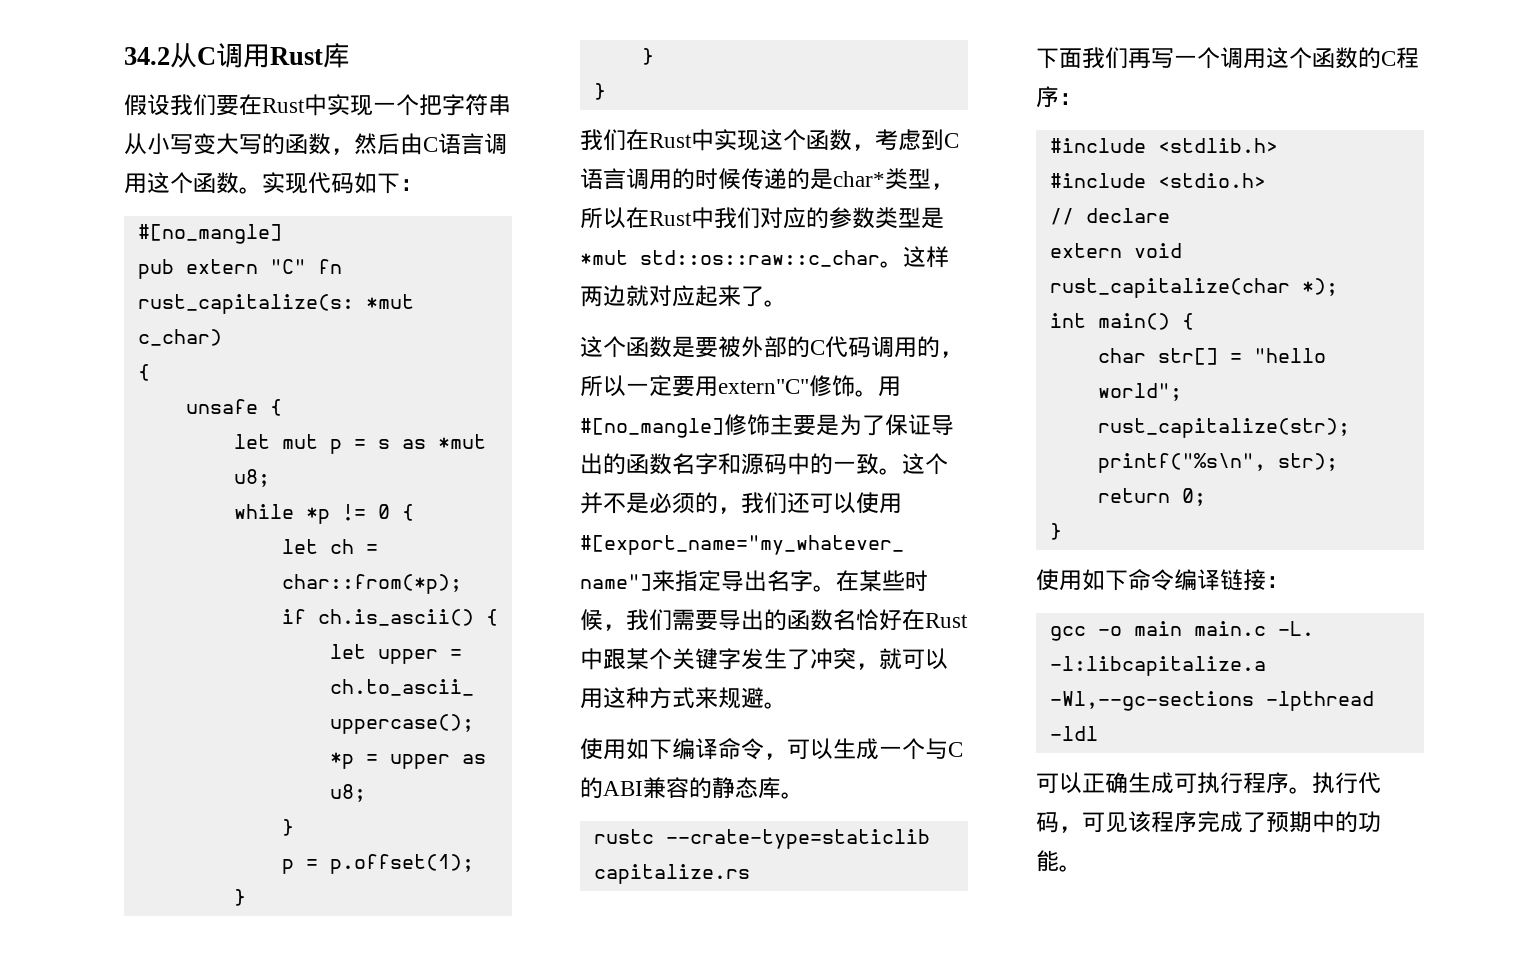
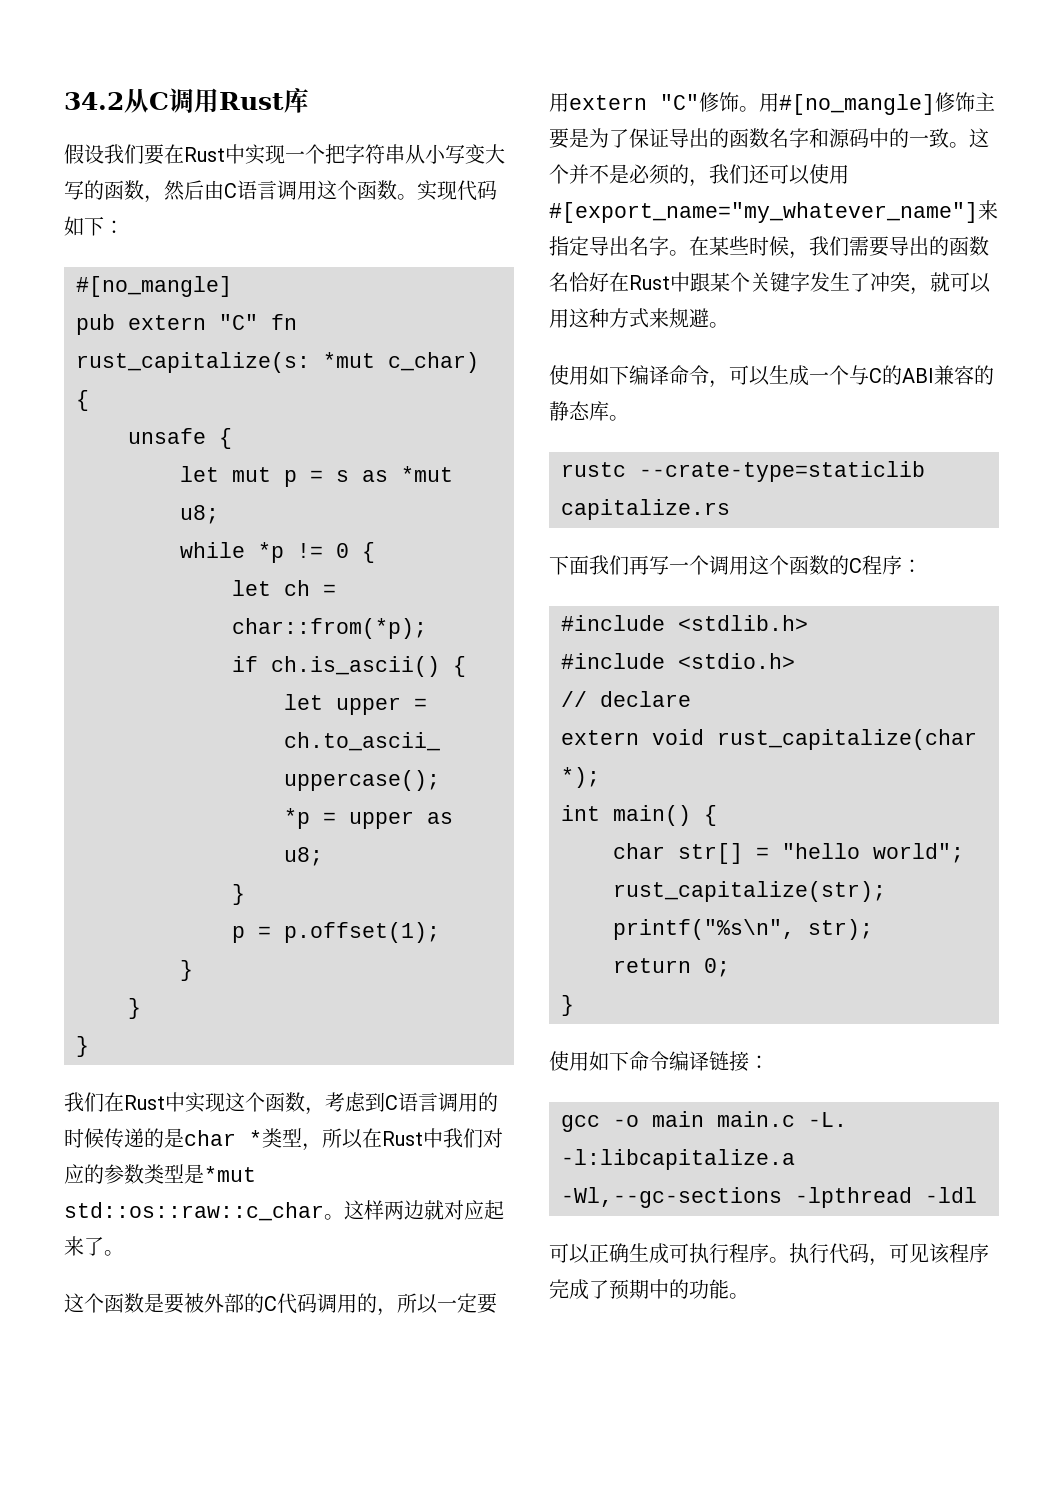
- 我们在Rust中实现这个函数，考虑到C语言调用的时候传递的是char*类型，所以在Rust中我们对应的参数类型是*mut std::os::raw::c_char。
+ 我们在Rust中实现这个函数，考虑到C语言调用的时候传递的是char *类型，所以在Rust中我们对应的参数类型是*mut std::os::raw::c_char。
- 这个函数是要被外部的C代码调用的，所以一定要用extern"C"修饰。
+ 这个函数是要被外部的C代码调用的，所以一定要用extern "C"修饰。

